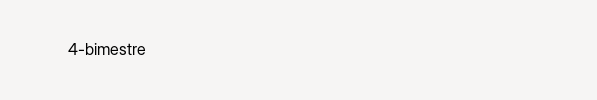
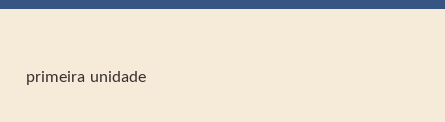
- 4-bimestre
+ primeira unidade

